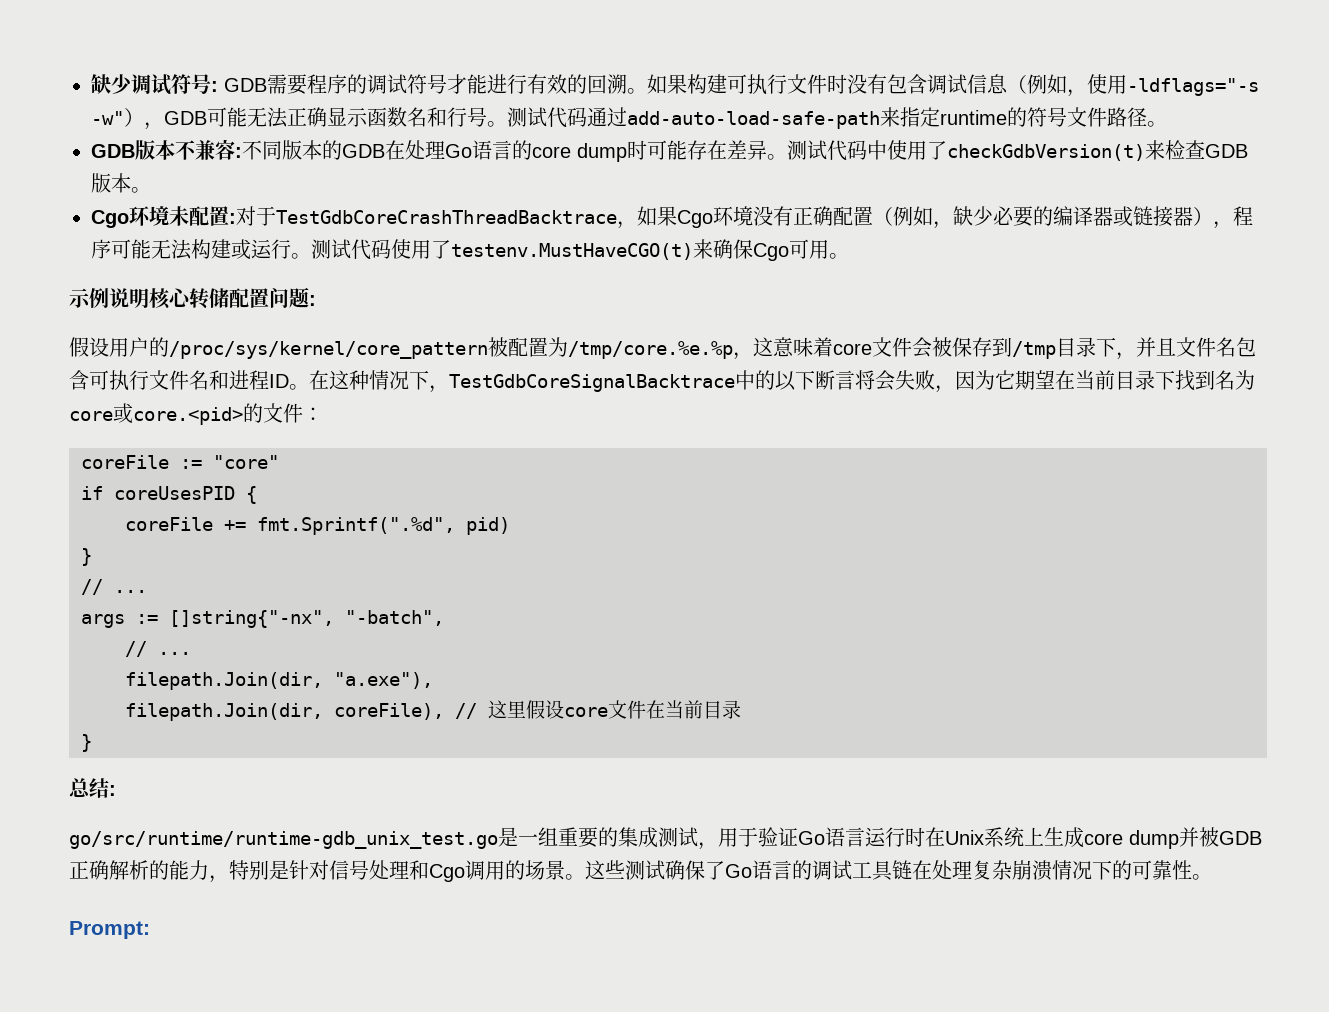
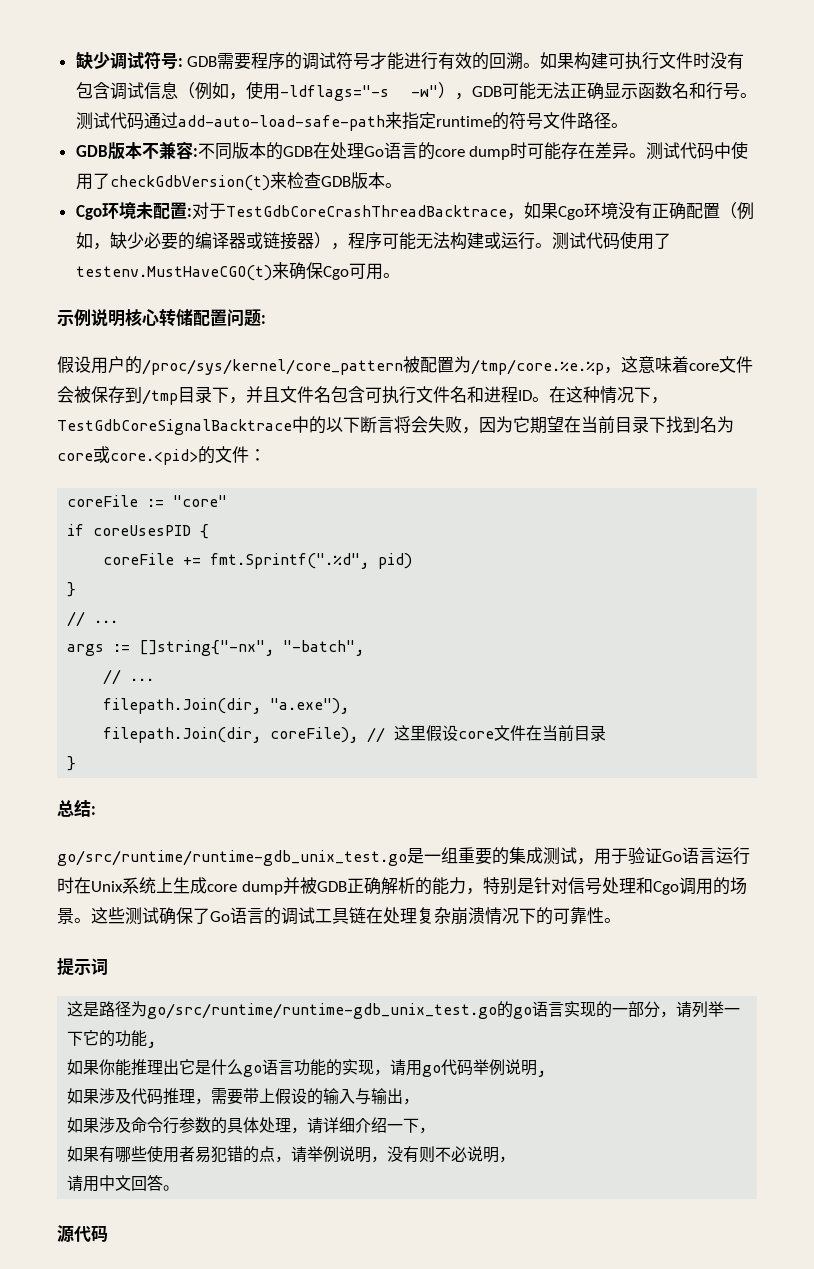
- Prompt:
+ 提示词
+ 这是路径为go/src/runtime/runtime-gdb_unix_test.go的go语言实现的一部分，请列举一下它的功能,
+ 如果你能推理出它是什么go语言功能的实现，请用go代码举例说明,
+ 如果涉及代码推理，需要带上假设的输入与输出，
+ 如果涉及命令行参数的具体处理，请详细介绍一下，
+ 如果有哪些使用者易犯错的点，请举例说明，没有则不必说明，
+ 请用中文回答。
+ 源代码

